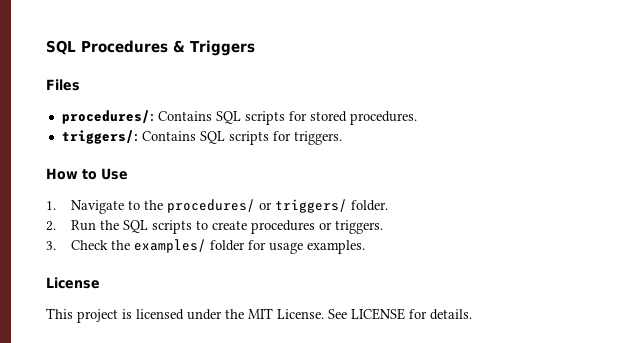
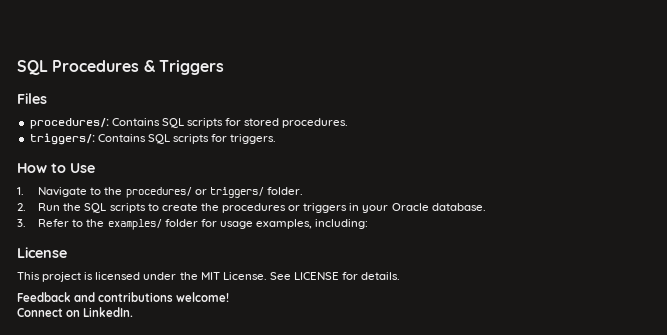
- 2. Run the SQL scripts to create procedures or triggers.
+ 2. Run the SQL scripts to create the procedures or triggers in your Oracle database.
- 3. Check the examples/ folder for usage examples.
+ 3. Refer to the examples/ folder for usage examples, including:
+ Feedback and contributions welcome!
+ Connect on LinkedIn.

